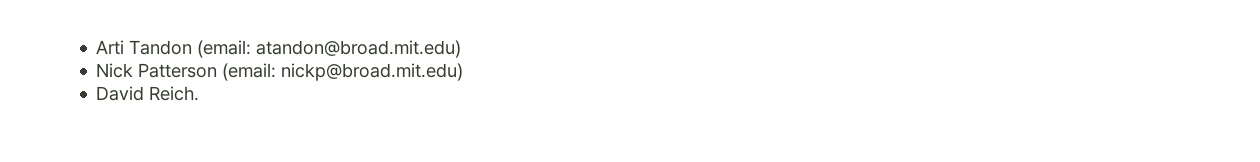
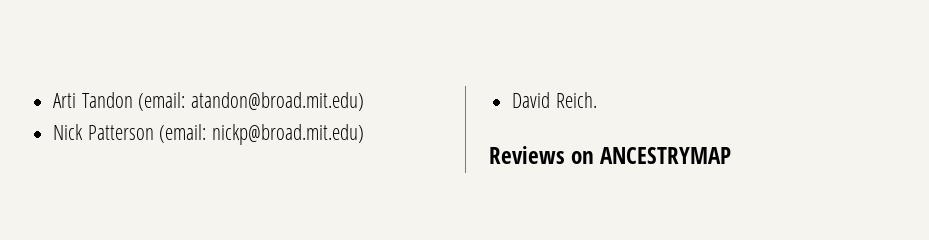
+ Reviews on ANCESTRYMAP

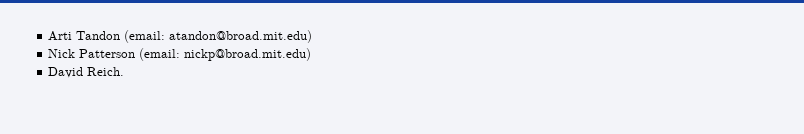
- Reviews on ANCESTRYMAP

